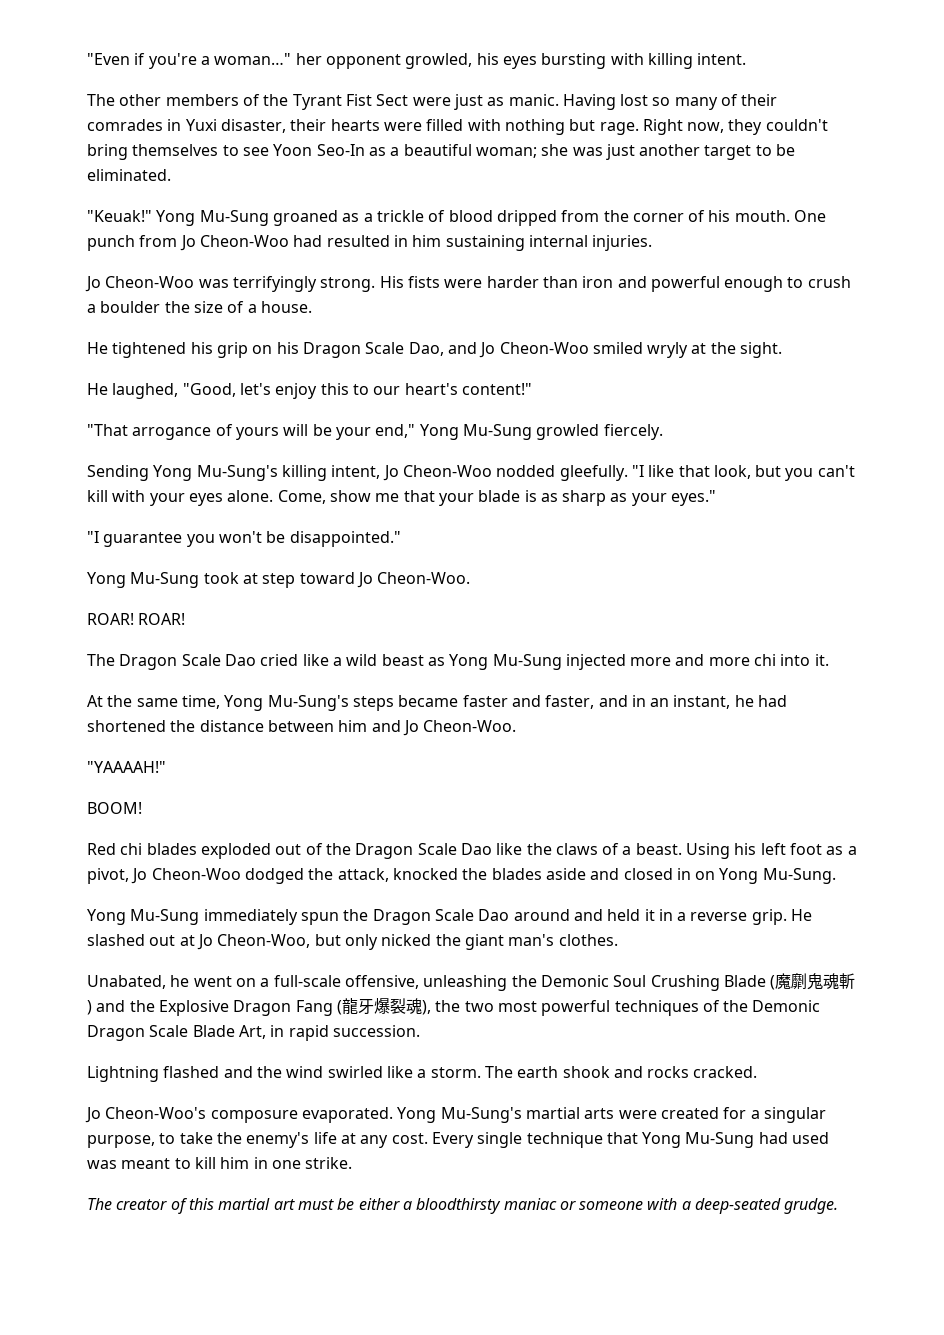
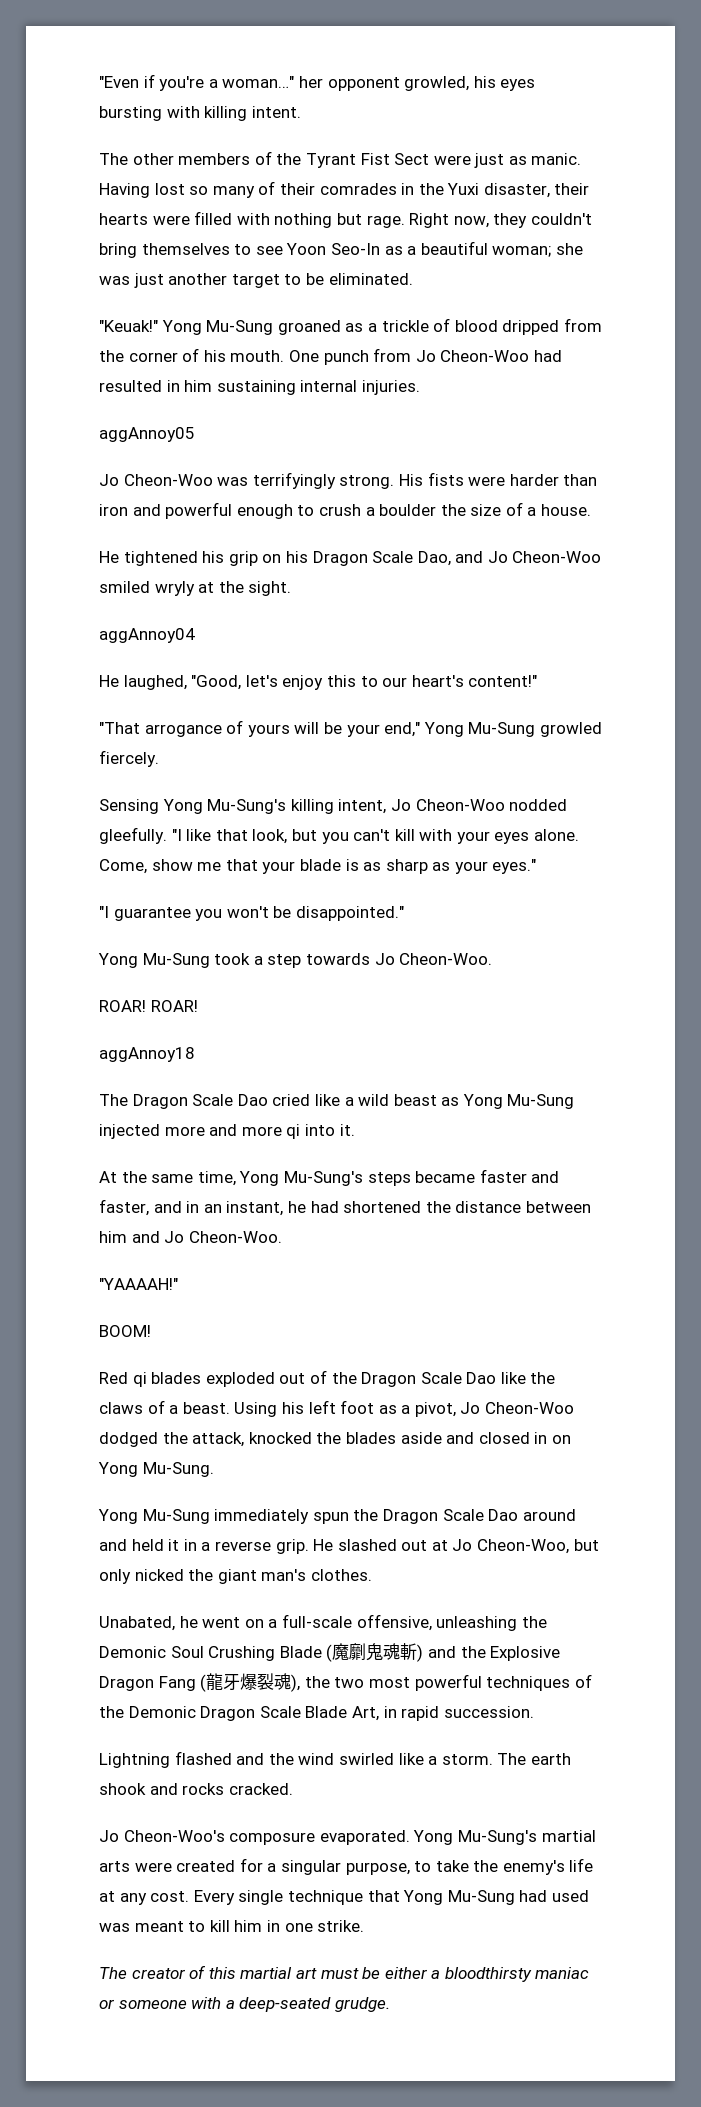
- Having lost so many of their comrades in Yuxi disaster, their hearts were filled with nothing but rage.
+ Having lost so many of their comrades in the Yuxi disaster, their hearts were filled with nothing but rage.
+ aggAnnoy05
+ aggAnnoy04
- Sending Yong Mu-Sung's killing intent, Jo Cheon-Woo nodded gleefully.
+ Sensing Yong Mu-Sung's killing intent, Jo Cheon-Woo nodded gleefully.
- Yong Mu-Sung took at step toward Jo Cheon-Woo.
+ Yong Mu-Sung took a step towards Jo Cheon-Woo.
+ aggAnnoy18
- The Dragon Scale Dao cried like a wild beast as Yong Mu-Sung injected more and more chi into it.
+ The Dragon Scale Dao cried like a wild beast as Yong Mu-Sung injected more and more qi into it.
- Red chi blades exploded out of the Dragon Scale Dao like the claws of a beast.
+ Red qi blades exploded out of the Dragon Scale Dao like the claws of a beast.

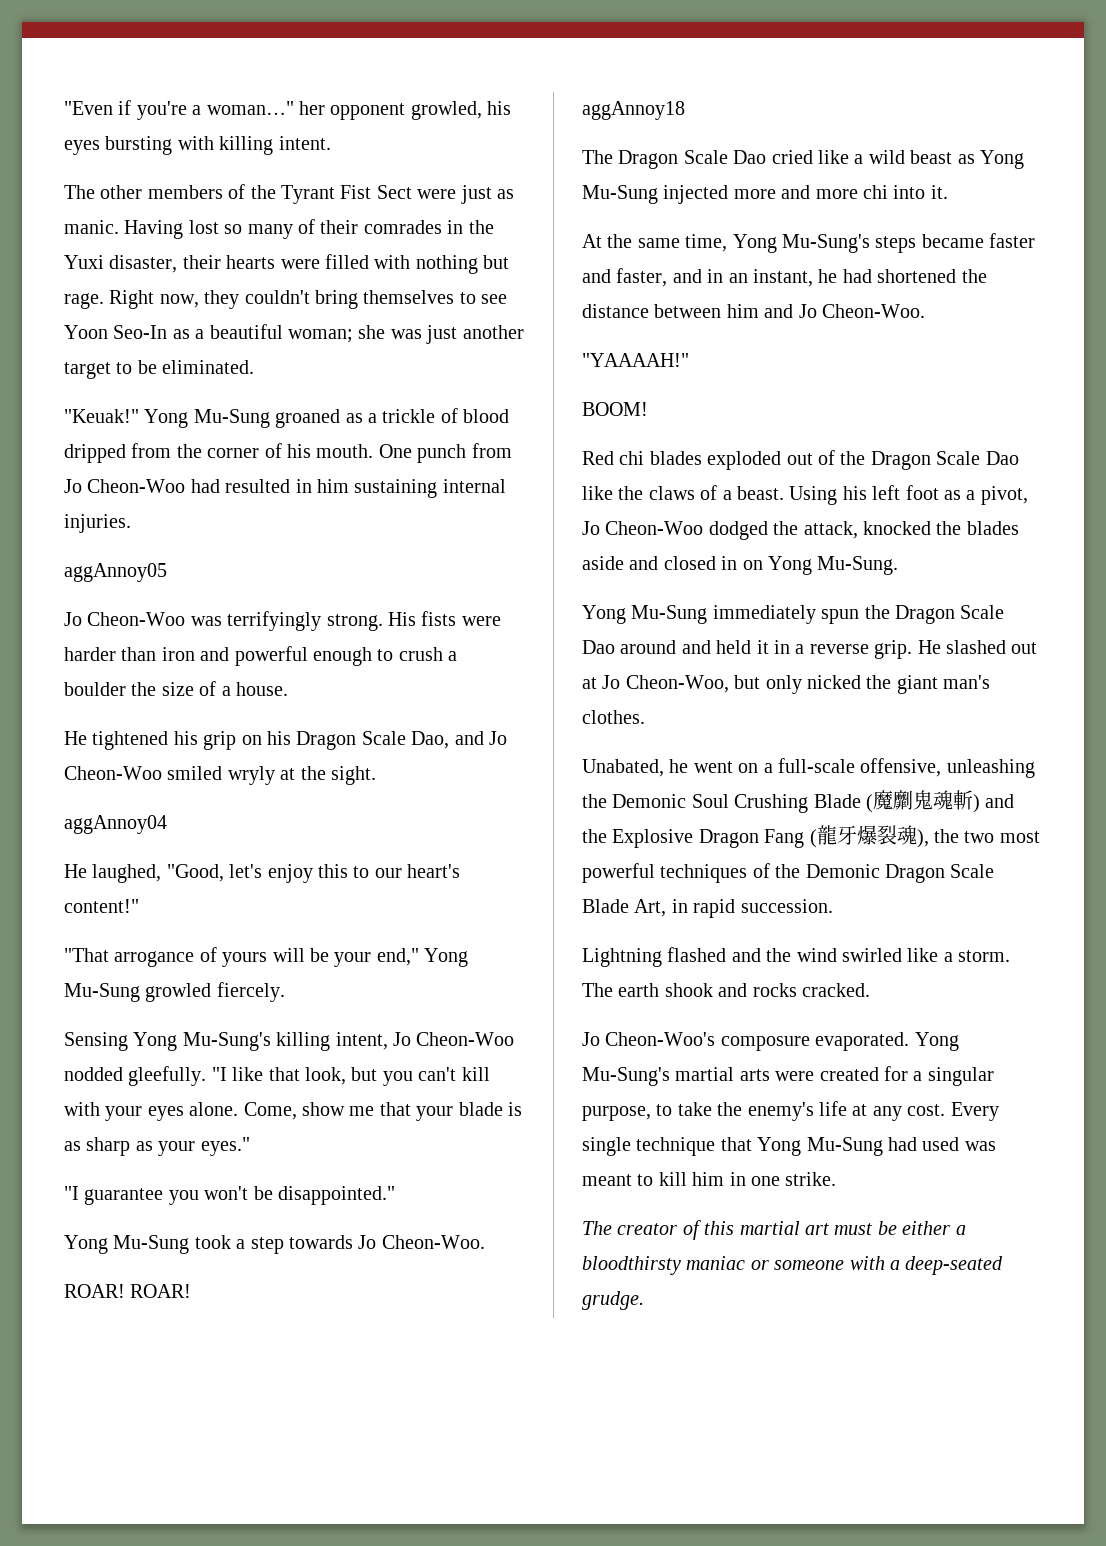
- The Dragon Scale Dao cried like a wild beast as Yong Mu-Sung injected more and more qi into it.
+ The Dragon Scale Dao cried like a wild beast as Yong Mu-Sung injected more and more chi into it.
- Red qi blades exploded out of the Dragon Scale Dao like the claws of a beast.
+ Red chi blades exploded out of the Dragon Scale Dao like the claws of a beast.

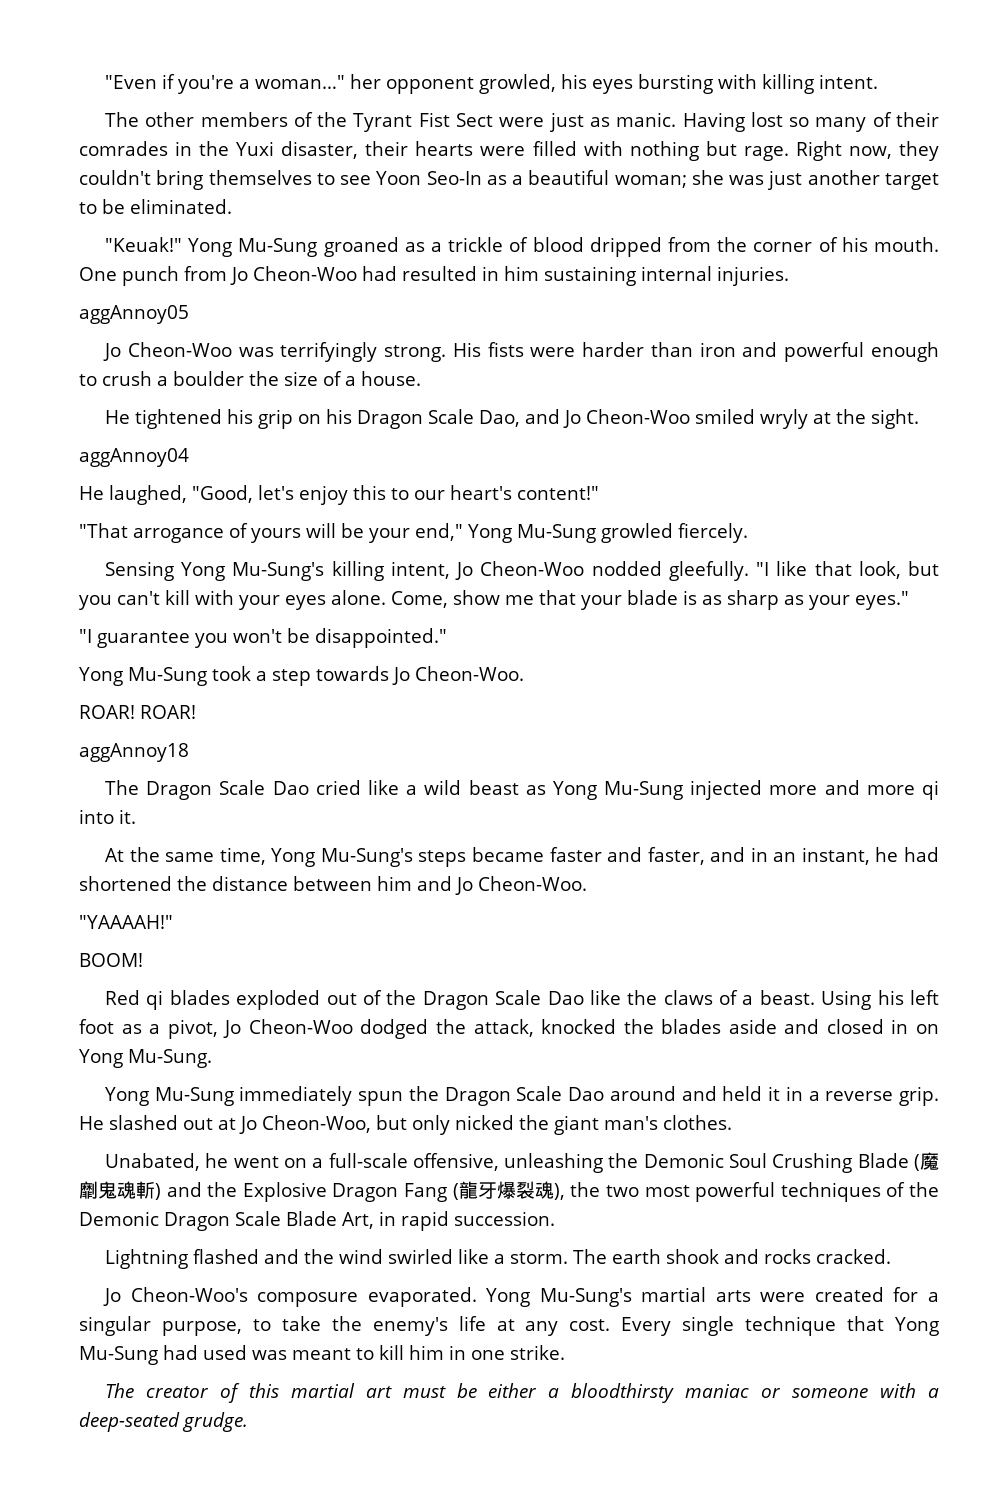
- The Dragon Scale Dao cried like a wild beast as Yong Mu-Sung injected more and more chi into it.
+ The Dragon Scale Dao cried like a wild beast as Yong Mu-Sung injected more and more qi into it.
- Red chi blades exploded out of the Dragon Scale Dao like the claws of a beast.
+ Red qi blades exploded out of the Dragon Scale Dao like the claws of a beast.

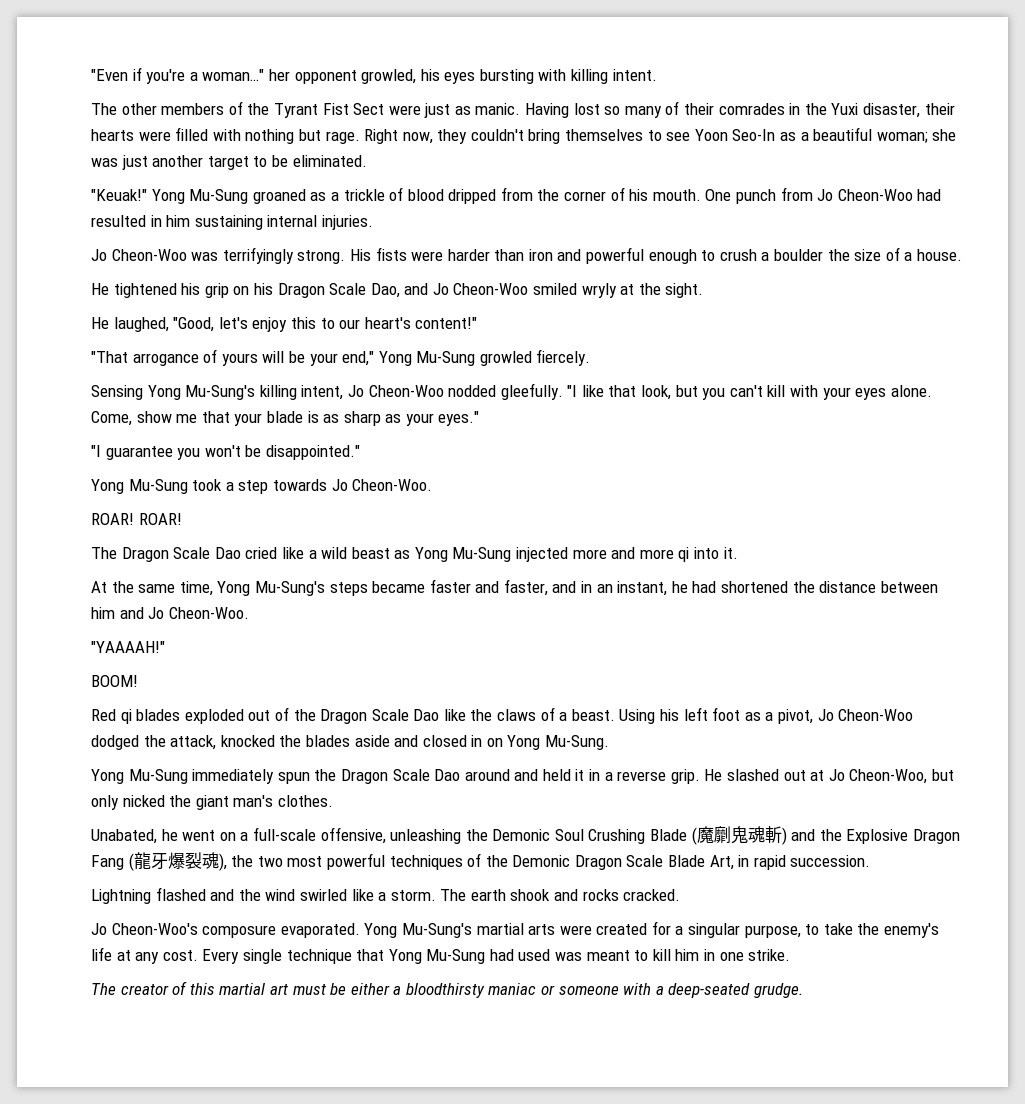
- aggAnnoy05
- aggAnnoy04
- aggAnnoy18

